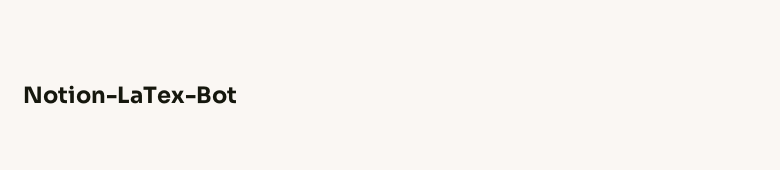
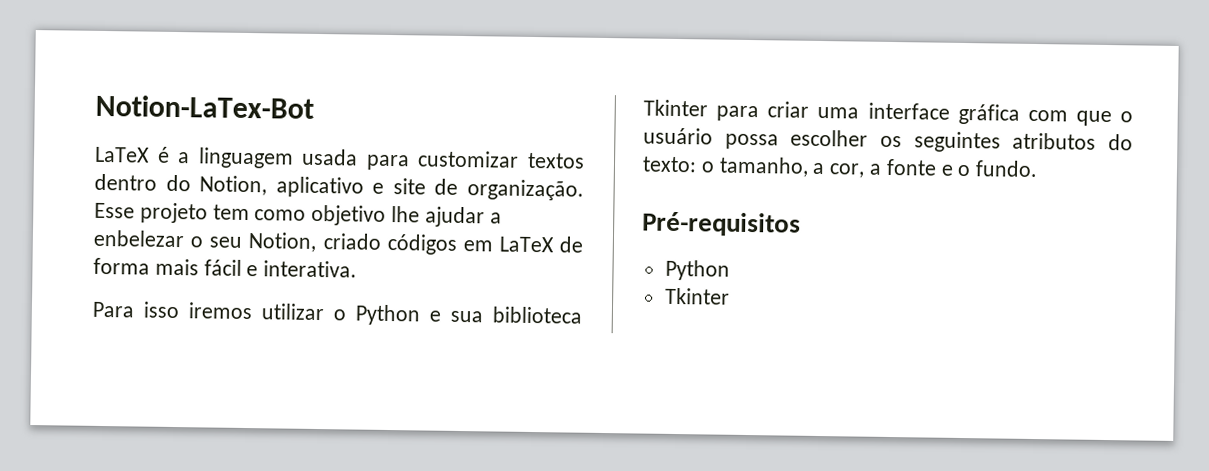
+ LaTeX é a linguagem usada para customizar textos dentro do Notion, aplicativo e site de organização. Esse projeto tem como objetivo lhe ajudar a enbelezar o seu Notion, criado códigos em LaTeX de forma mais fácil e interativa.
+ Para isso iremos utilizar o Python e sua biblioteca Tkinter para criar uma interface gráfica com que o usuário possa escolher os seguintes atributos do texto: o tamanho, a cor, a fonte e o fundo.
+ Pré-requisitos
+ Python
+ Tkinter

